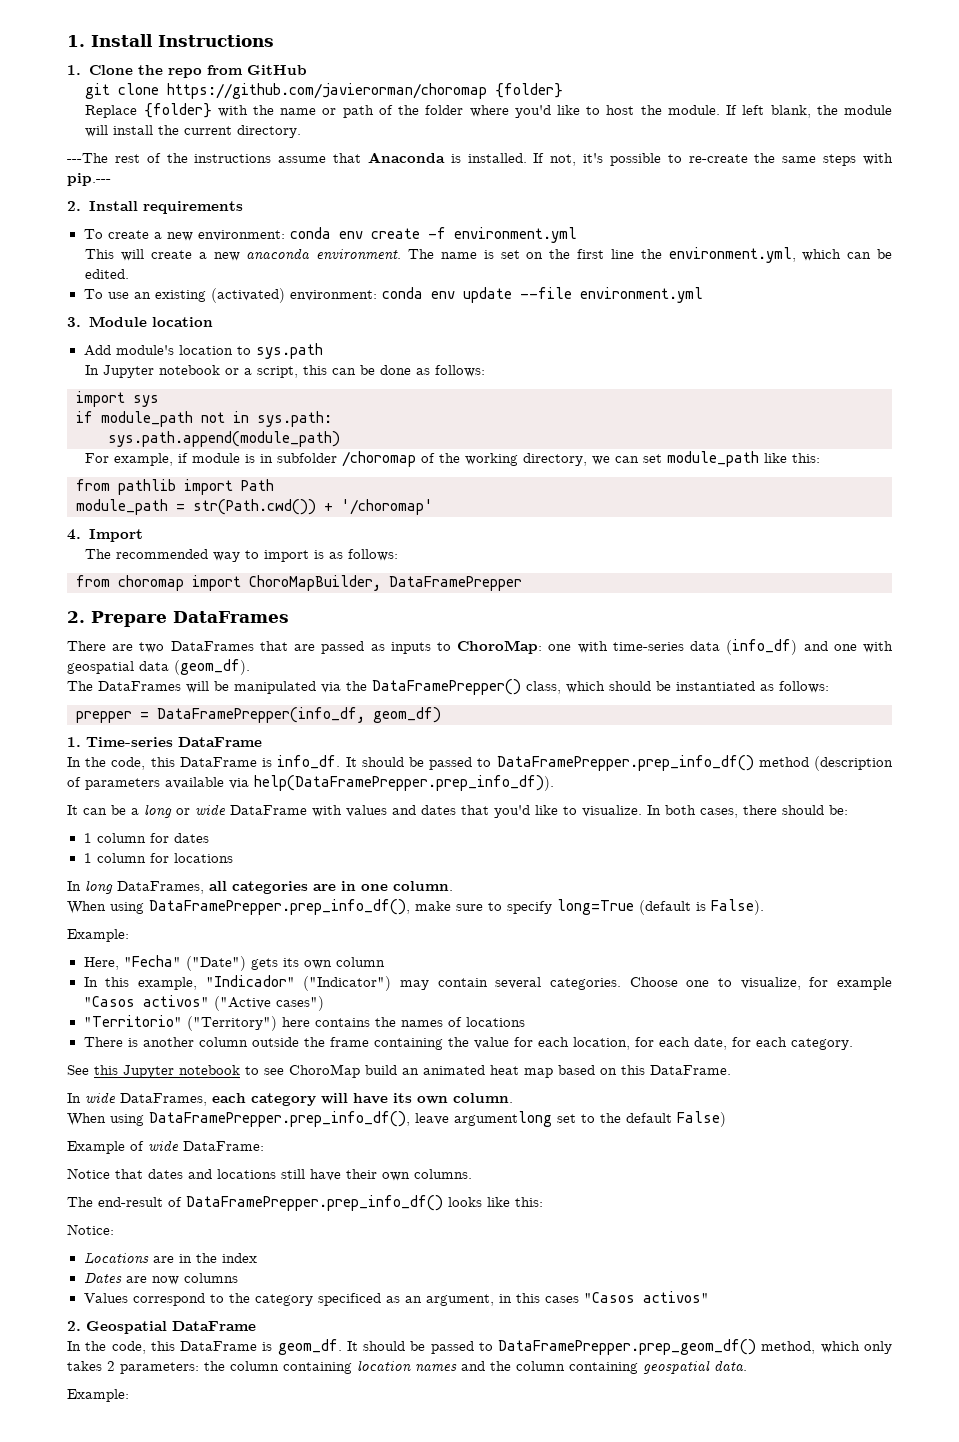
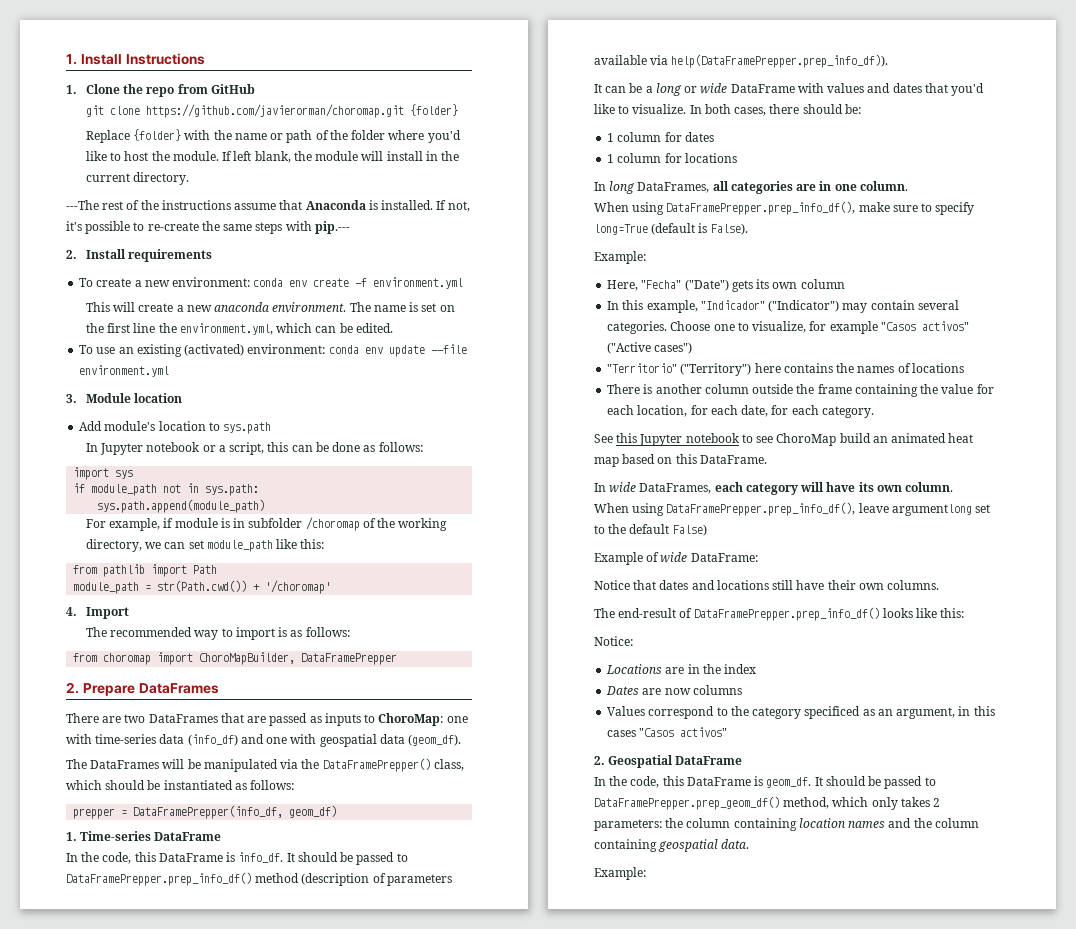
- git clone https://github.com/javierorman/choromap {folder}
+ git clone https://github.com/javierorman/choromap.git {folder}
- If left blank, the module will install the current directory.
+ If left blank, the module will install in the current directory.

